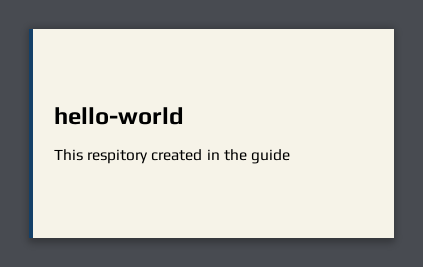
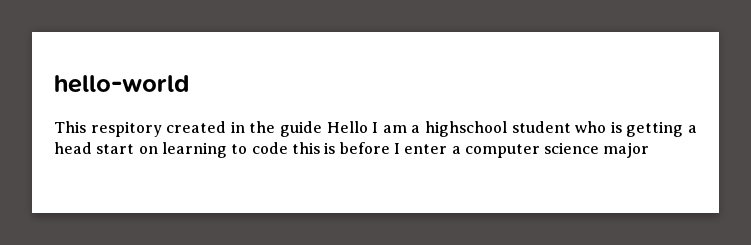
- This respitory created in the guide
+ This respitory created in the guide Hello I am a highschool student who is getting a head start on learning to code this is before I enter a computer science major

